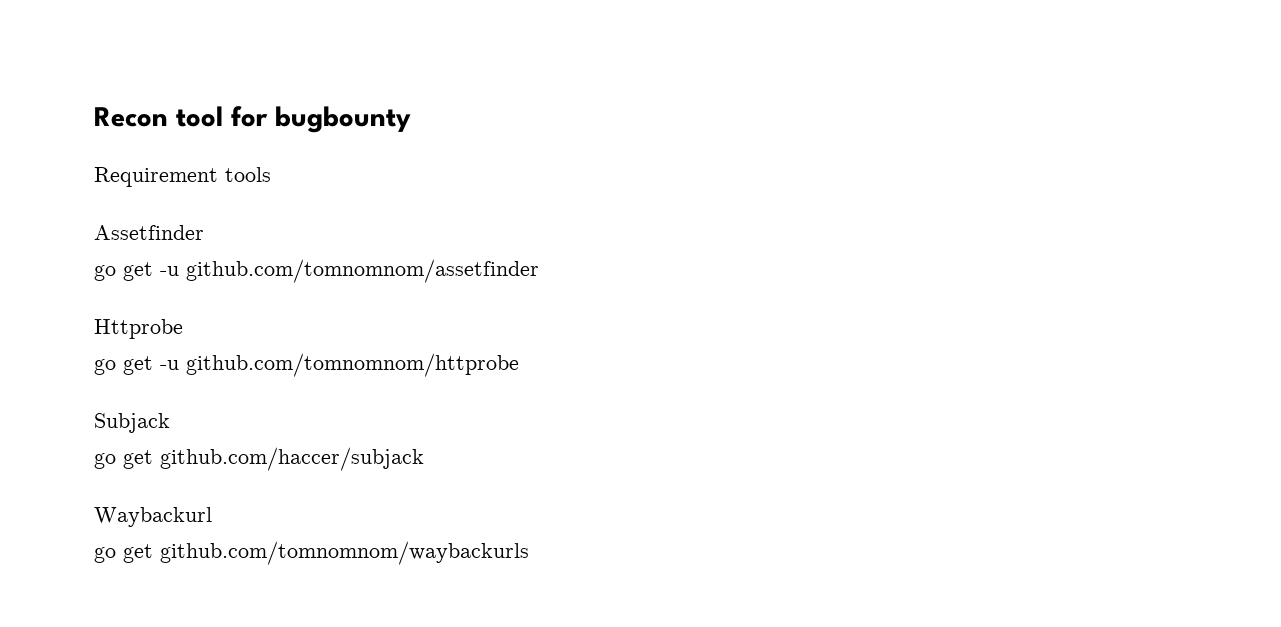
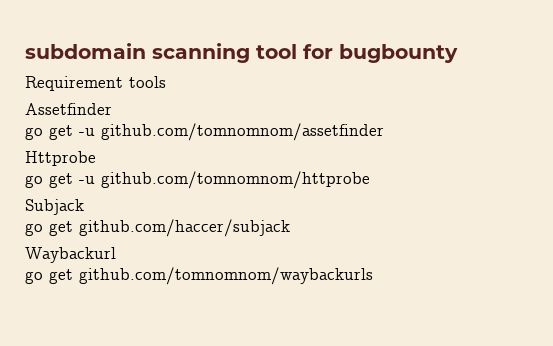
- Recon tool for bugbounty
+ subdomain scanning tool for bugbounty

